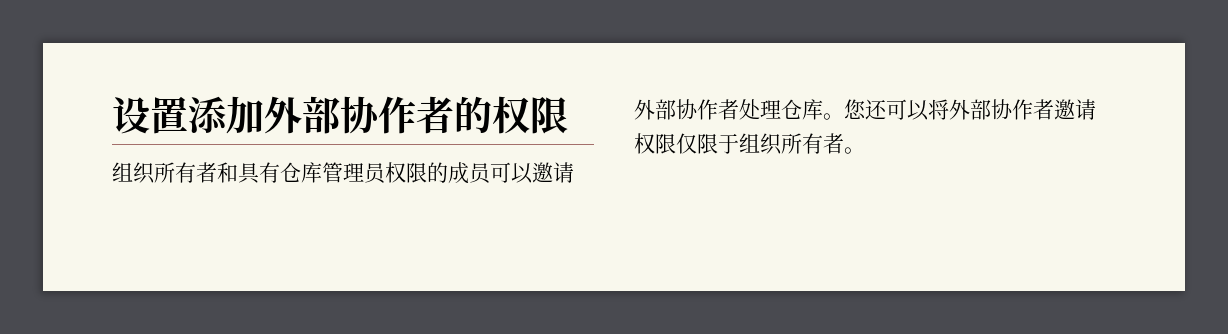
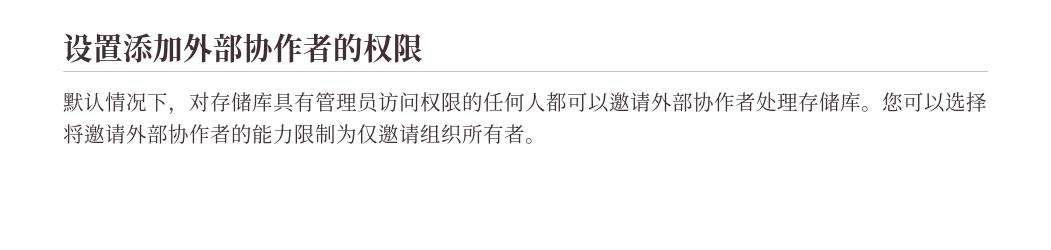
- 组织所有者和具有仓库管理员权限的成员可以邀请外部协作者处理仓库。您还可以将外部协作者邀请权限仅限于组织所有者。
+ 默认情况下，对存储库具有管理员访问权限的任何人都可以邀请外部协作者处理存储库。您可以选择将邀请外部协作者的能力限制为仅邀请组织所有者。

